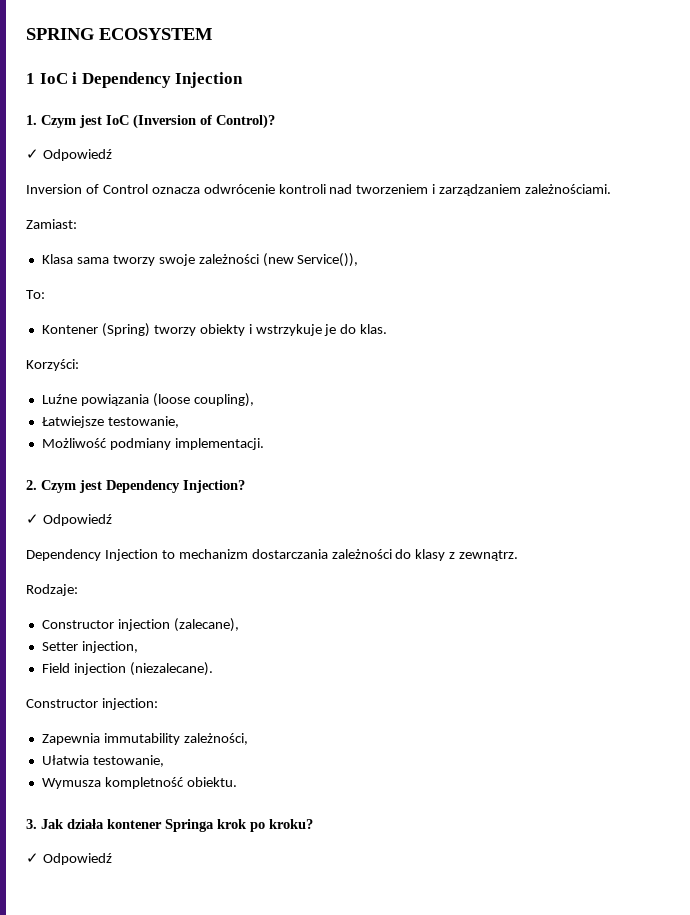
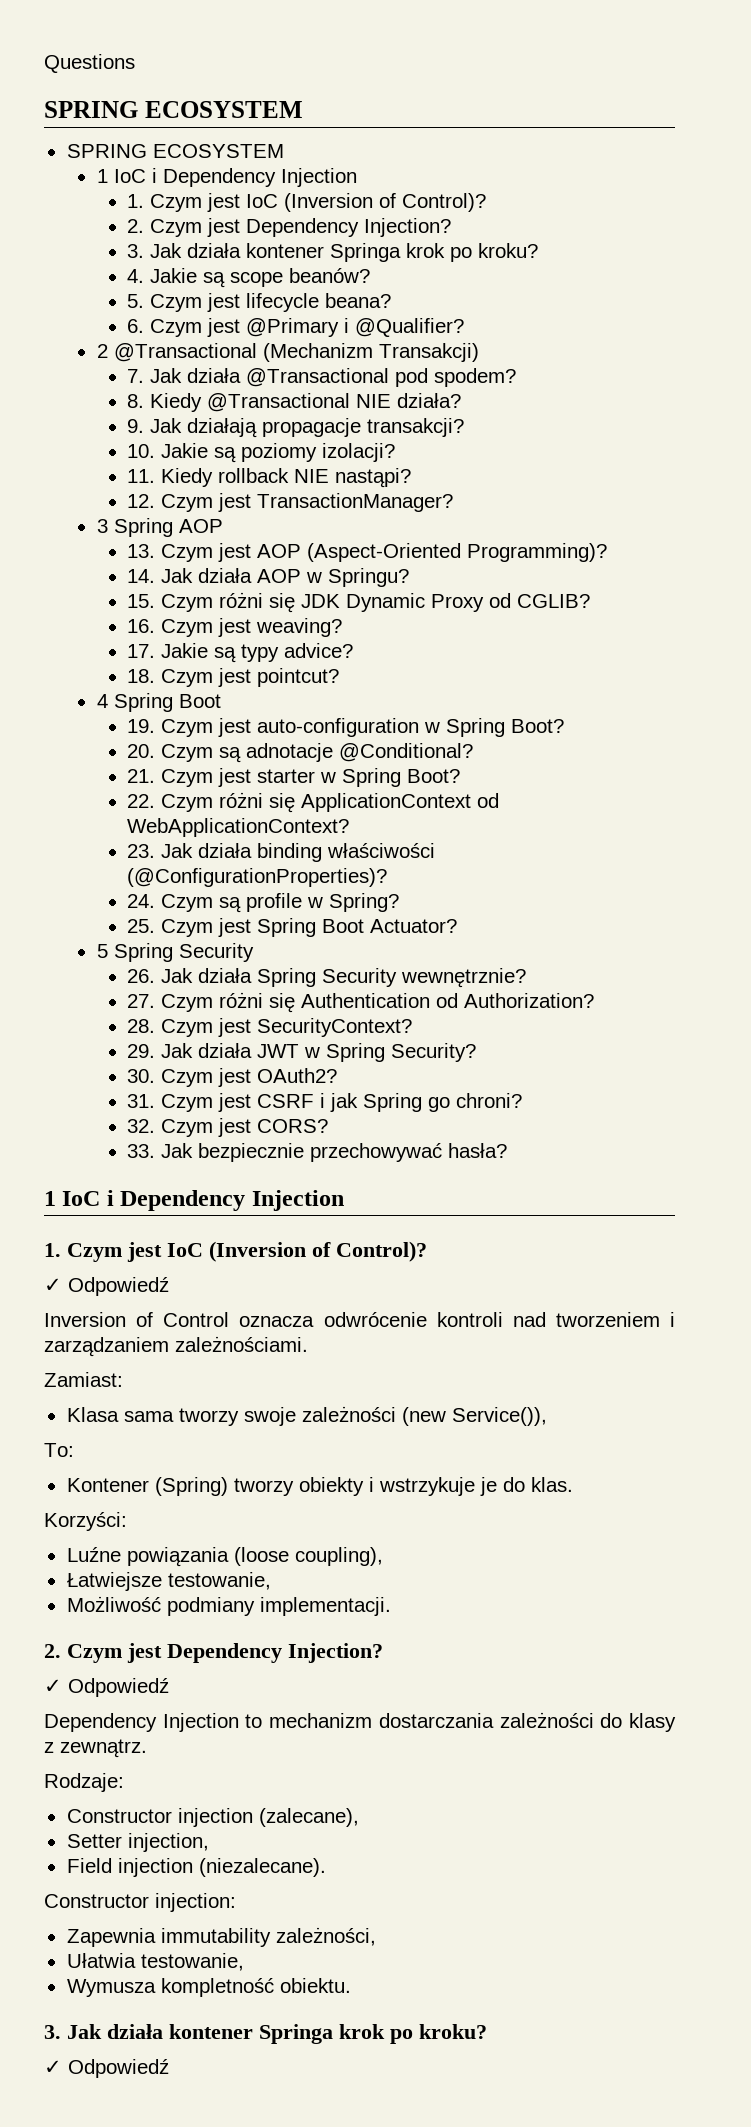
+ Questions
  SPRING ECOSYSTEM
+ SPRING ECOSYSTEM
+ 1 IoC i Dependency Injection
+ 1. Czym jest IoC (Inversion of Control)?
+ 2. Czym jest Dependency Injection?
+ 3. Jak działa kontener Springa krok po kroku?
+ 4. Jakie są scope beanów?
+ 5. Czym jest lifecycle beana?
+ 6. Czym jest @Primary i @Qualifier?
+ 2 @Transactional (Mechanizm Transakcji)
+ 7. Jak działa @Transactional pod spodem?
+ 8. Kiedy @Transactional NIE działa?
+ 9. Jak działają propagacje transakcji?
+ 10. Jakie są poziomy izolacji?
+ 11. Kiedy rollback NIE nastąpi?
+ 12. Czym jest TransactionManager?
+ 3 Spring AOP
+ 13. Czym jest AOP (Aspect-Oriented Programming)?
+ 14. Jak działa AOP w Springu?
+ 15. Czym różni się JDK Dynamic Proxy od CGLIB?
+ 16. Czym jest weaving?
+ 17. Jakie są typy advice?
+ 18. Czym jest pointcut?
+ 4 Spring Boot
+ 19. Czym jest auto-configuration w Spring Boot?
+ 20. Czym są adnotacje @Conditional?
+ 21. Czym jest starter w Spring Boot?
+ 22. Czym różni się ApplicationContext od WebApplicationContext?
+ 23. Jak działa binding właściwości (@ConfigurationProperties)?
+ 24. Czym są profile w Spring?
+ 25. Czym jest Spring Boot Actuator?
+ 5 Spring Security
+ 26. Jak działa Spring Security wewnętrznie?
+ 27. Czym różni się Authentication od Authorization?
+ 28. Czym jest SecurityContext?
+ 29. Jak działa JWT w Spring Security?
+ 30. Czym jest OAuth2?
+ 31. Czym jest CSRF i jak Spring go chroni?
+ 32. Czym jest CORS?
+ 33. Jak bezpiecznie przechowywać hasła?

